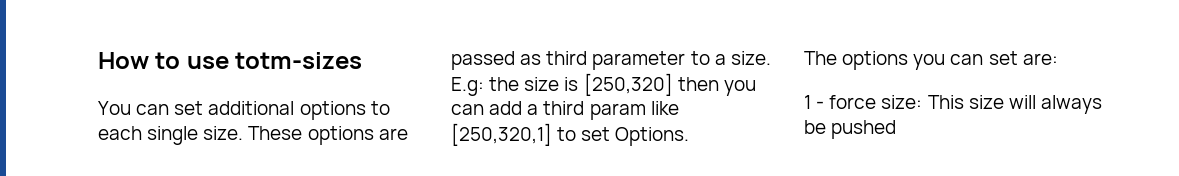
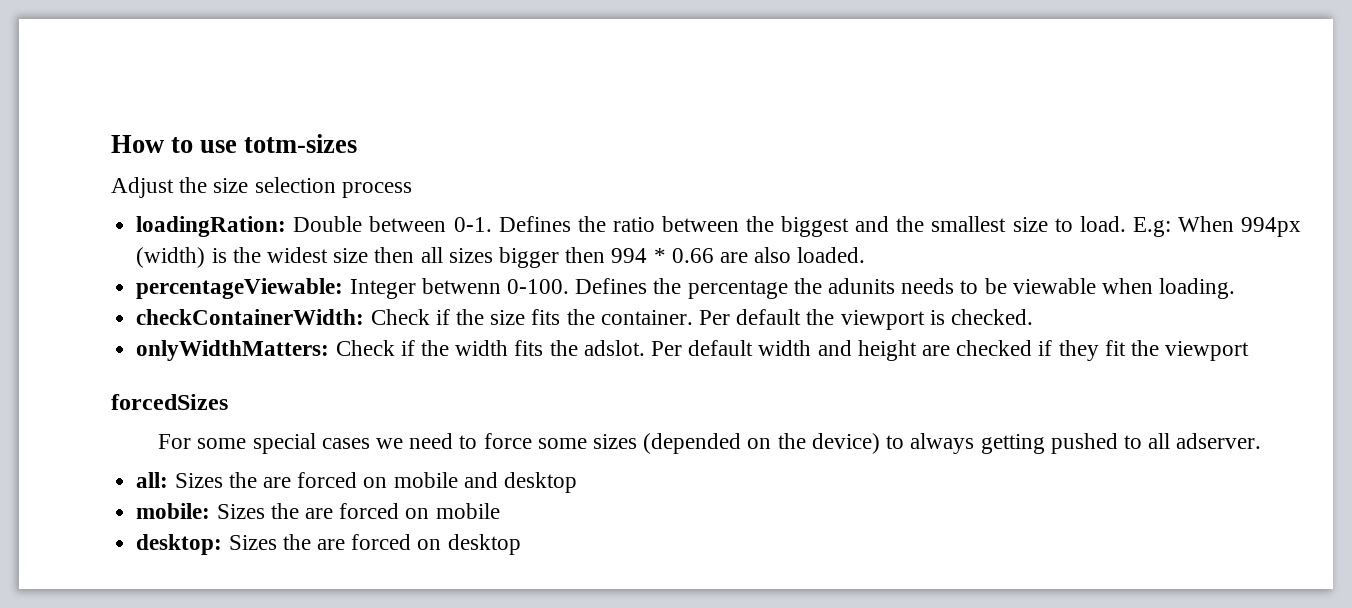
- You can set additional options to each single size. These options are passed as third parameter to a size. E.g: the size is [250,320] then you can add a third param like [250,320,1] to set Options.
- The options you can set are:
- 1 - force size: This size will always be pushed
+ Adjust the size selection process
+ loadingRation: Double between 0-1. Defines the ratio between the biggest and the smallest size to load. E.g: When 994px (width) is the widest size then all sizes bigger then 994 * 0.66 are also loaded.
+ percentageViewable: Integer betwenn 0-100. Defines the percentage the adunits needs to be viewable when loading.
+ checkContainerWidth: Check if the size fits the container. Per default the viewport is checked.
+ onlyWidthMatters: Check if the width fits the adslot. Per default width and height are checked if they fit the viewport
+ forcedSizes
+ For some special cases we need to force some sizes (depended on the device) to always getting pushed to all adserver.
+ all: Sizes the are forced on mobile and desktop
+ mobile: Sizes the are forced on mobile
+ desktop: Sizes the are forced on desktop

